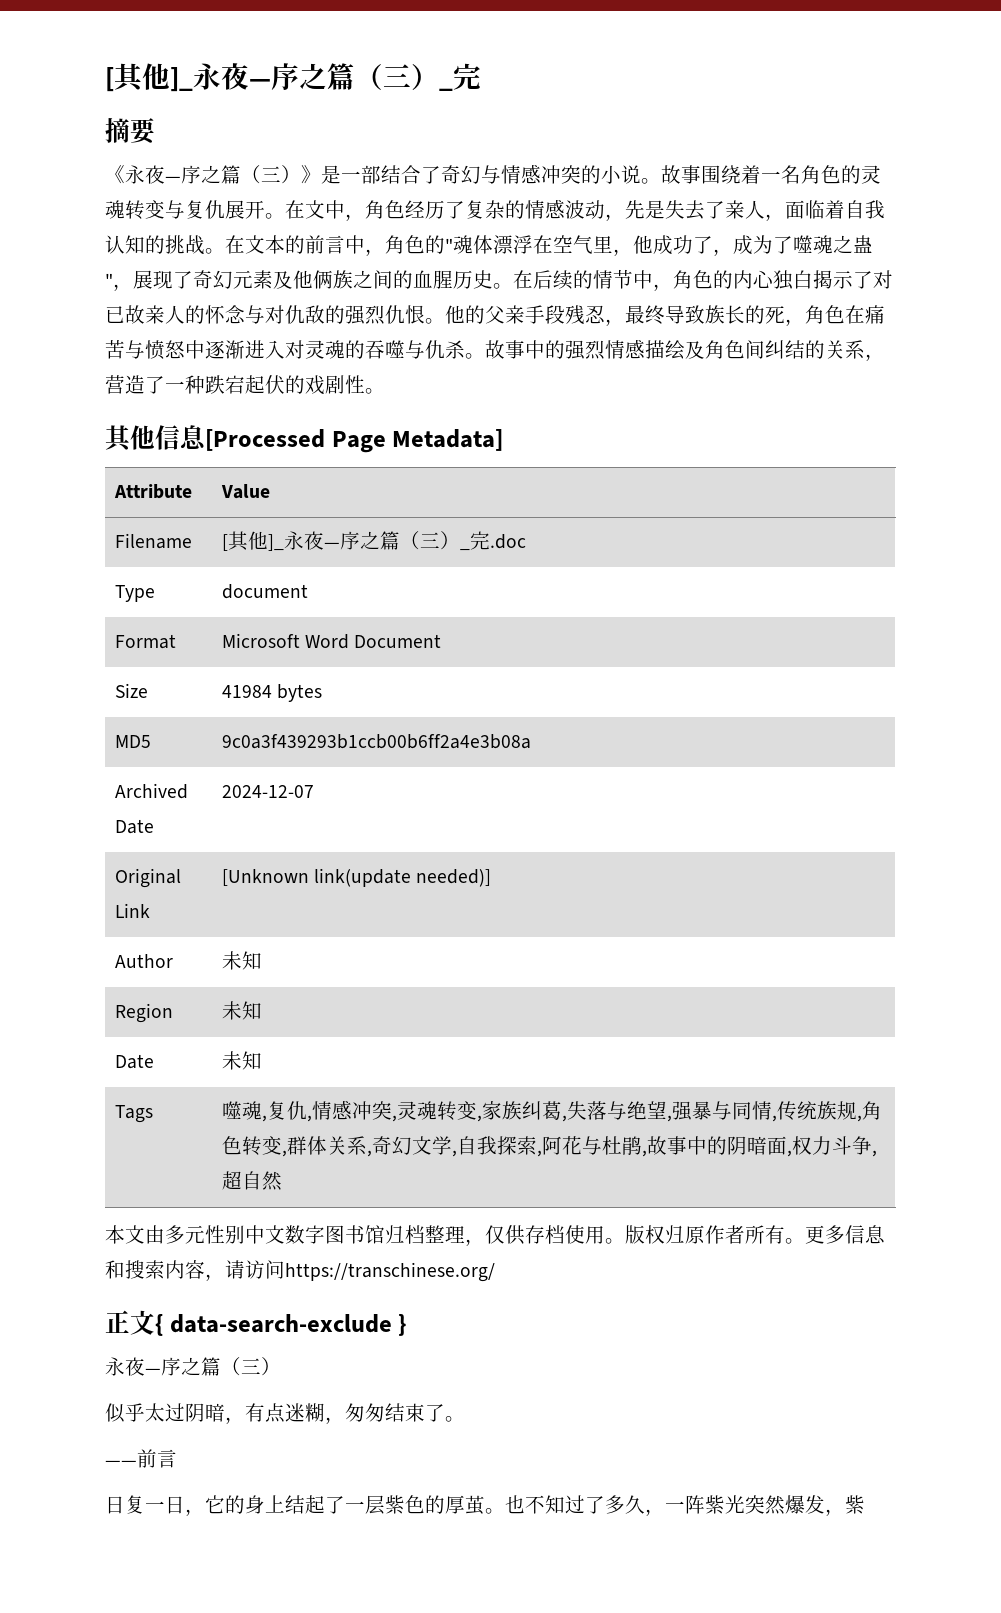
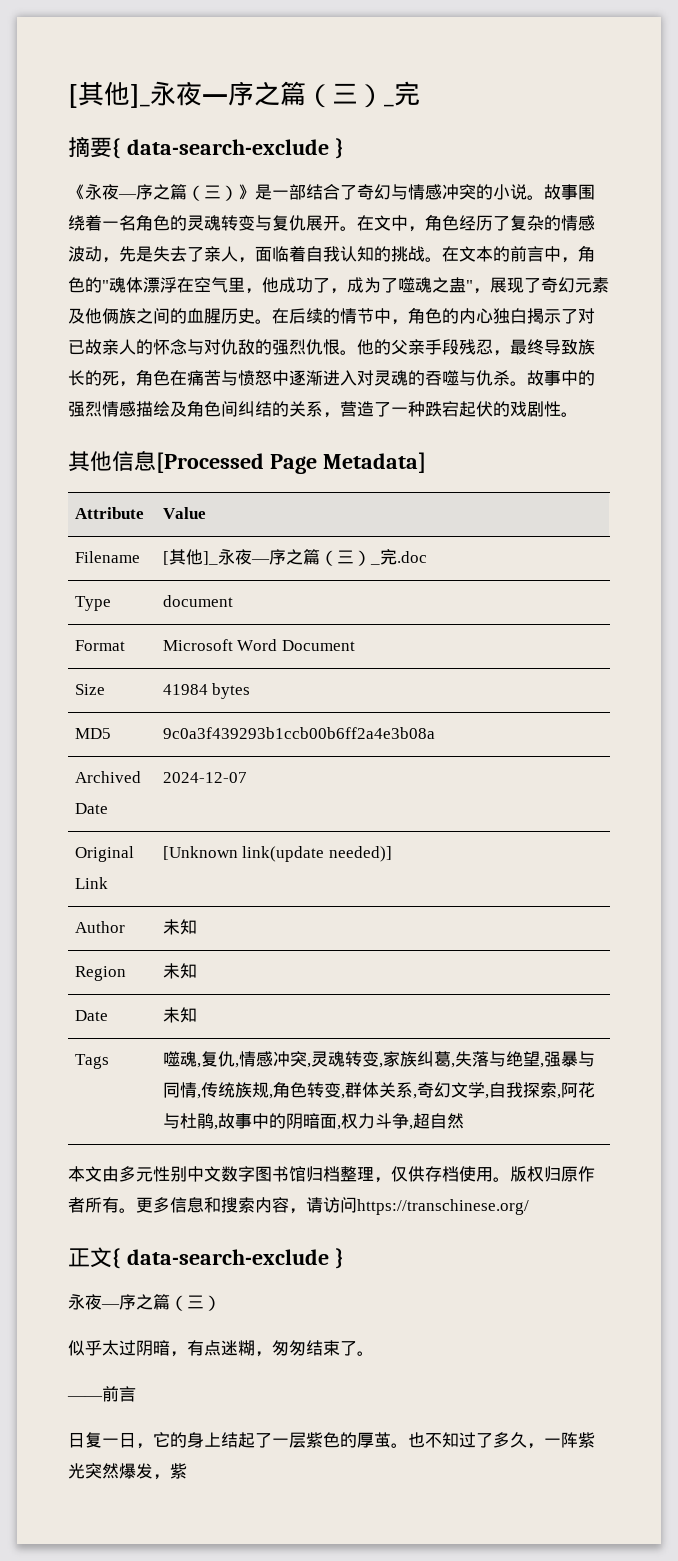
- 摘要
+ 摘要{ data-search-exclude }

